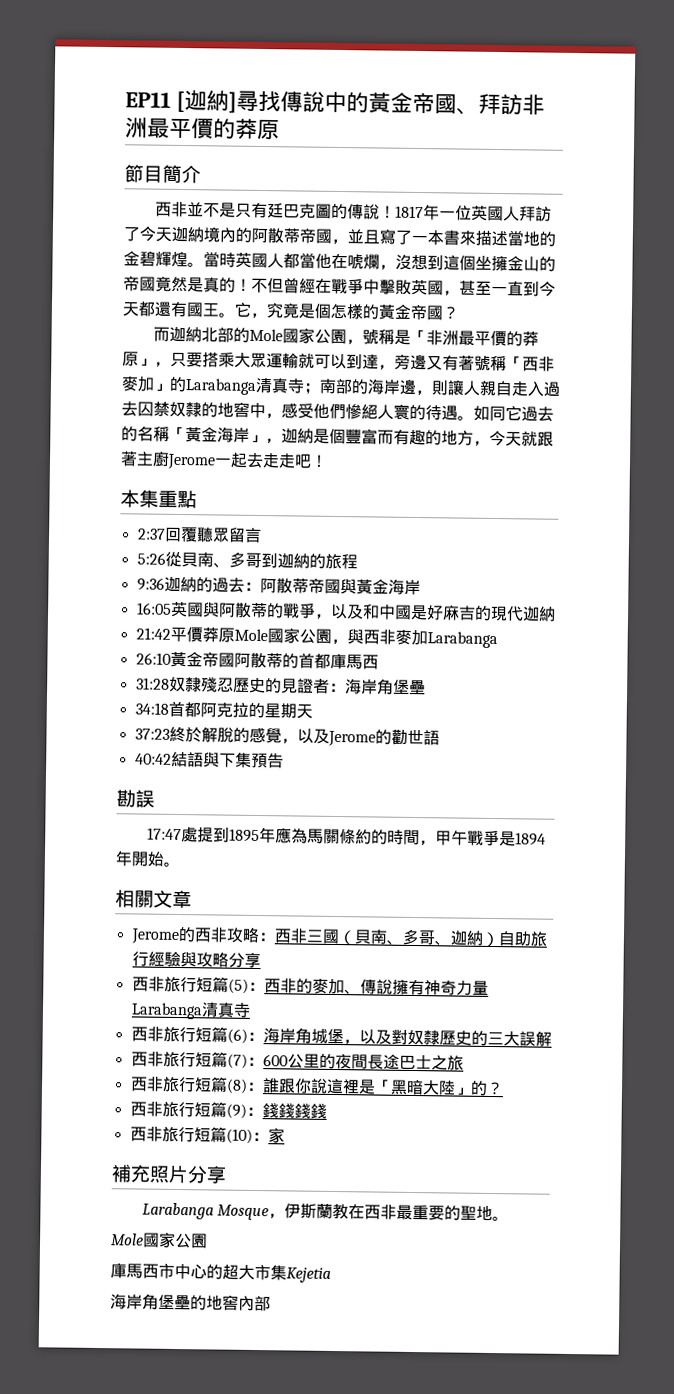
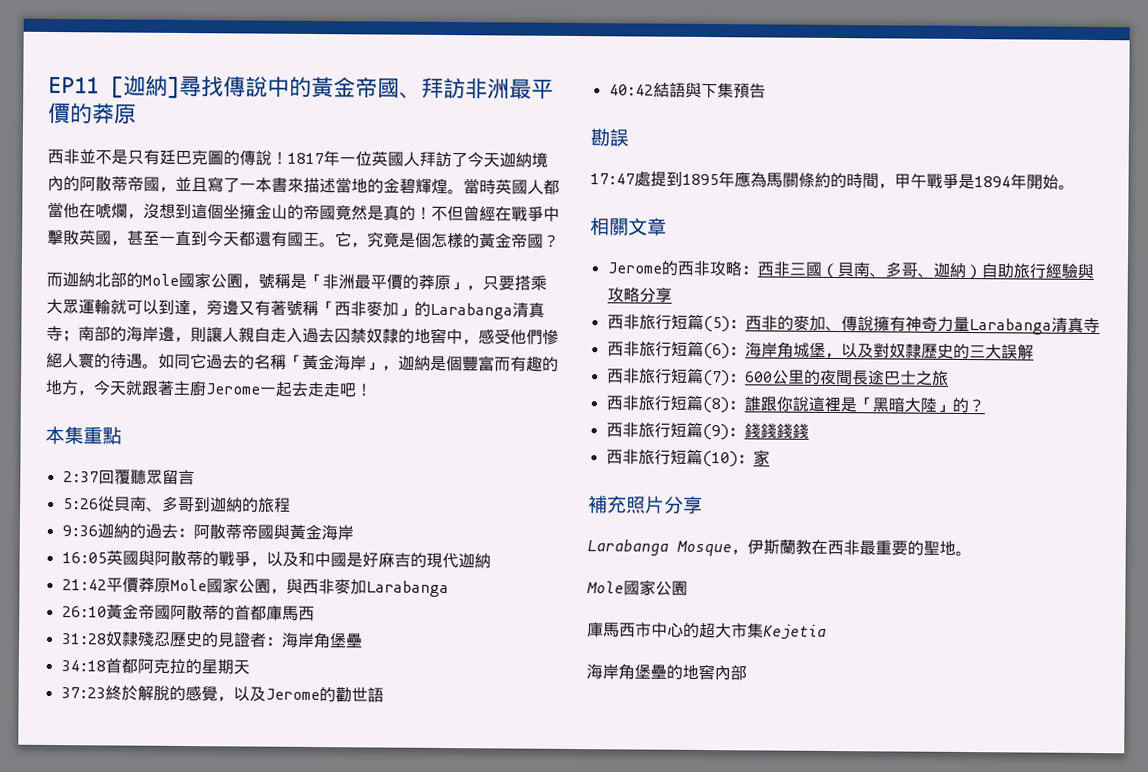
- 節目簡介

